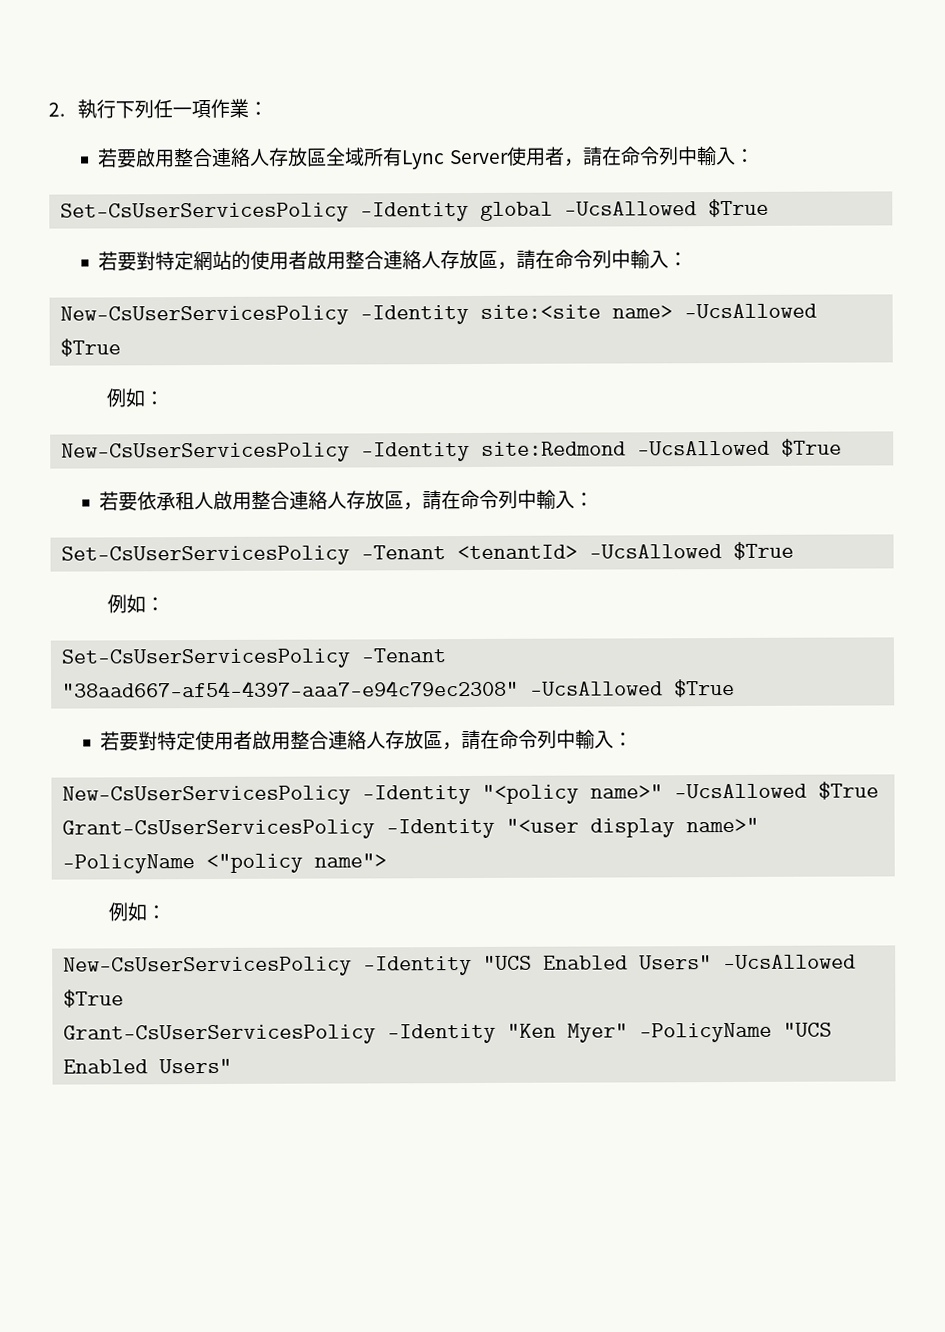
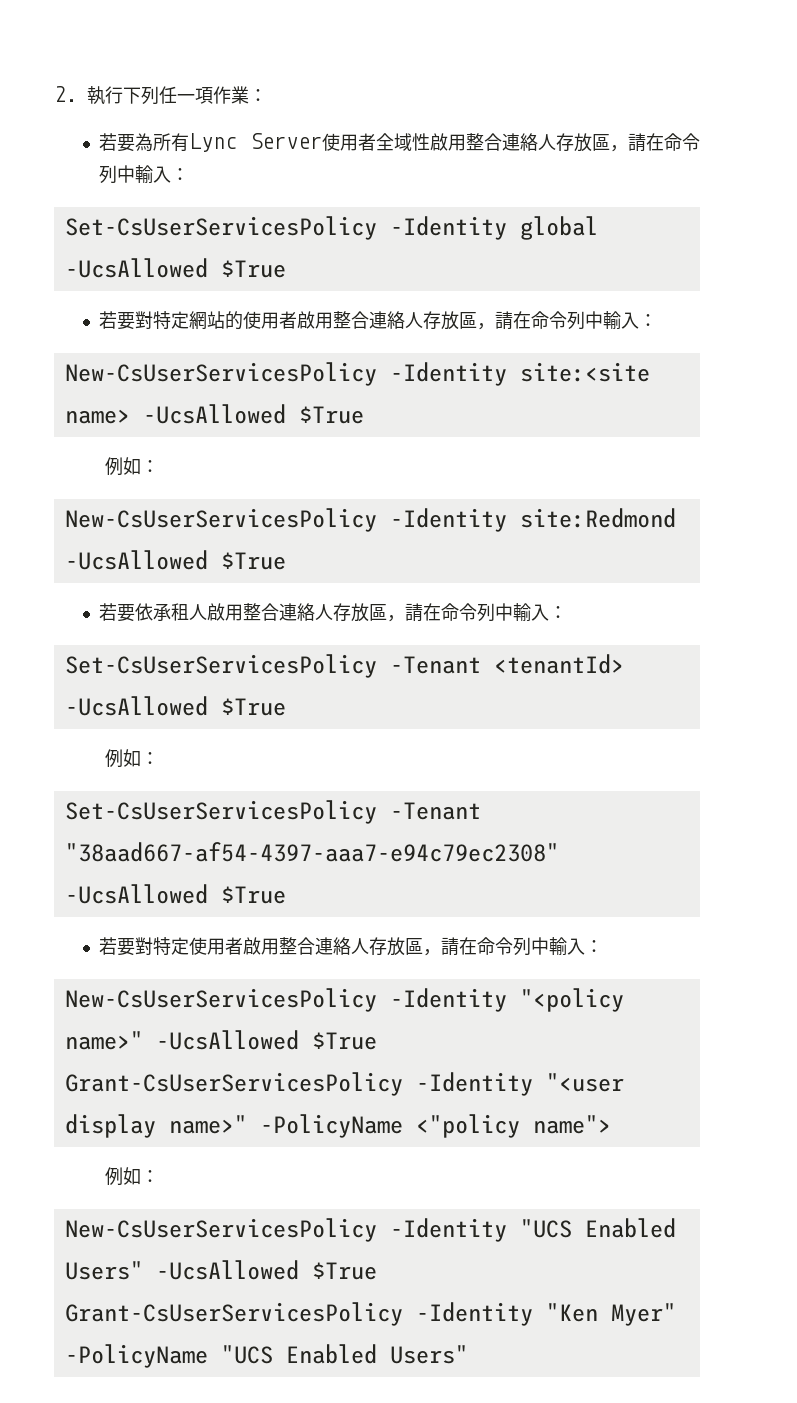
- 若要啟用整合連絡人存放區全域所有Lync Server使用者，請在命令列中輸入：
+ 若要為所有Lync Server使用者全域性啟用整合連絡人存放區，請在命令列中輸入：

